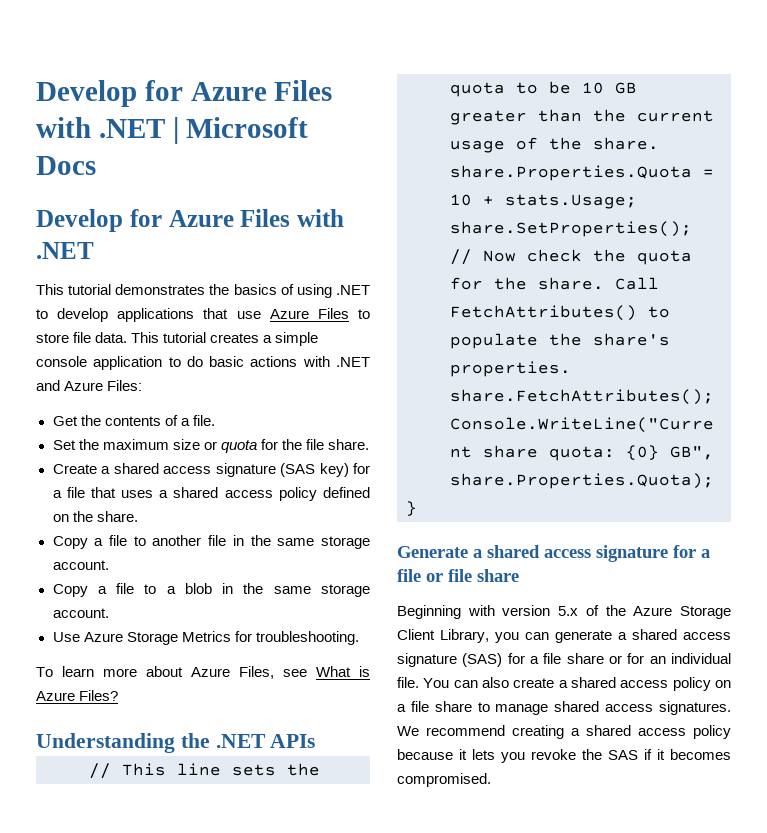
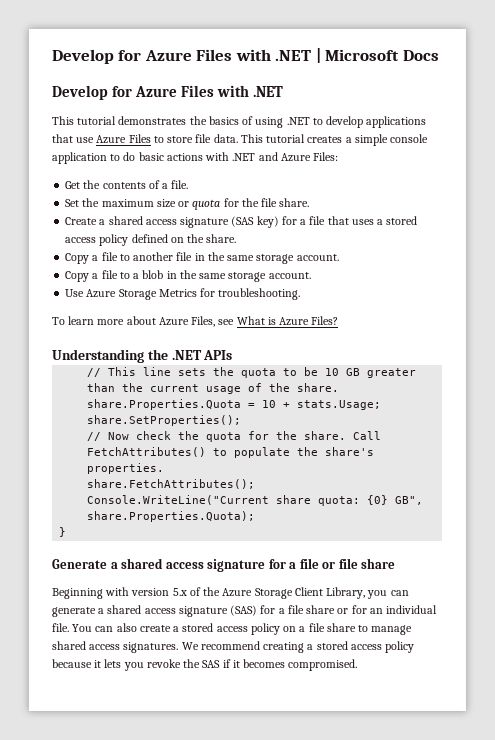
- Create a shared access signature (SAS key) for a file that uses a shared access policy defined on the share.
+ Create a shared access signature (SAS key) for a file that uses a stored access policy defined on the share.
- You can also create a shared access policy on a file share to manage shared access signatures.
+ You can also create a stored access policy on a file share to manage shared access signatures.
- We recommend creating a shared access policy because it lets you revoke the SAS if it becomes compromised.
+ We recommend creating a stored access policy because it lets you revoke the SAS if it becomes compromised.

